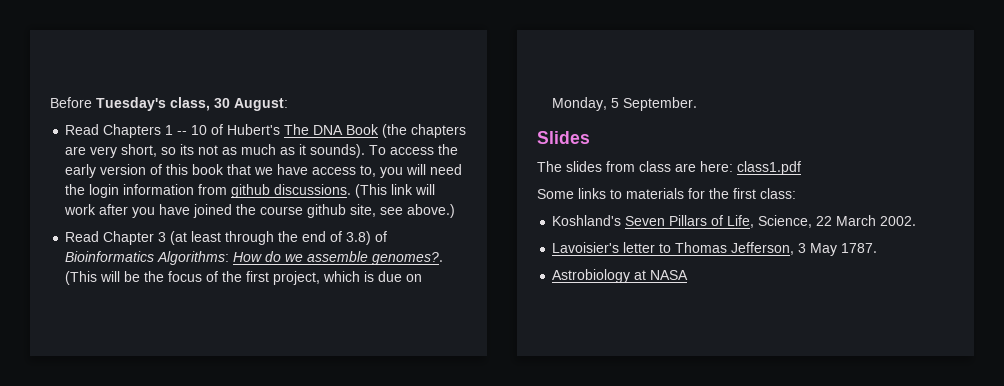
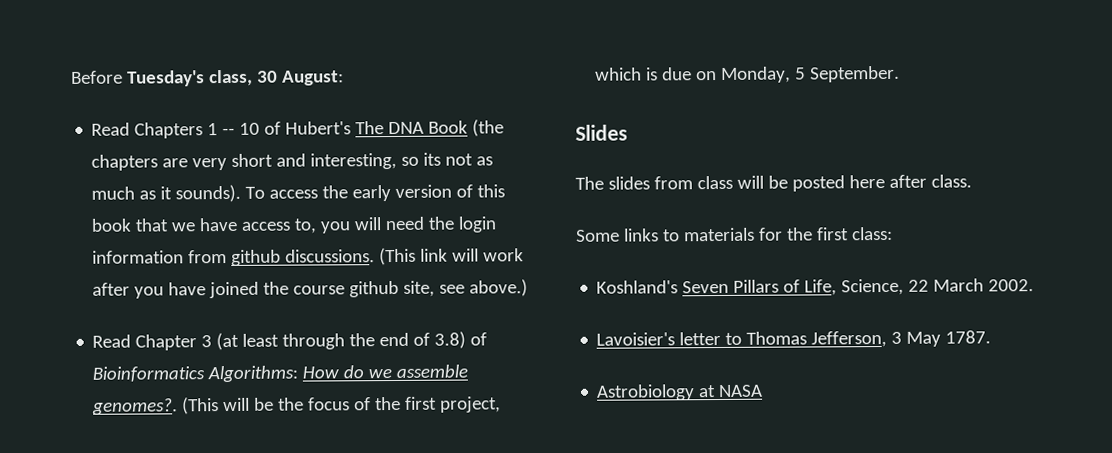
- Read Chapters 1 -- 10 of Hubert's The DNA Book (the chapters are very short, so its not as much as it sounds).
+ Read Chapters 1 -- 10 of Hubert's The DNA Book (the chapters are very short and interesting, so its not as much as it sounds).
- The slides from class are here: class1.pdf
+ The slides from class will be posted here after class.

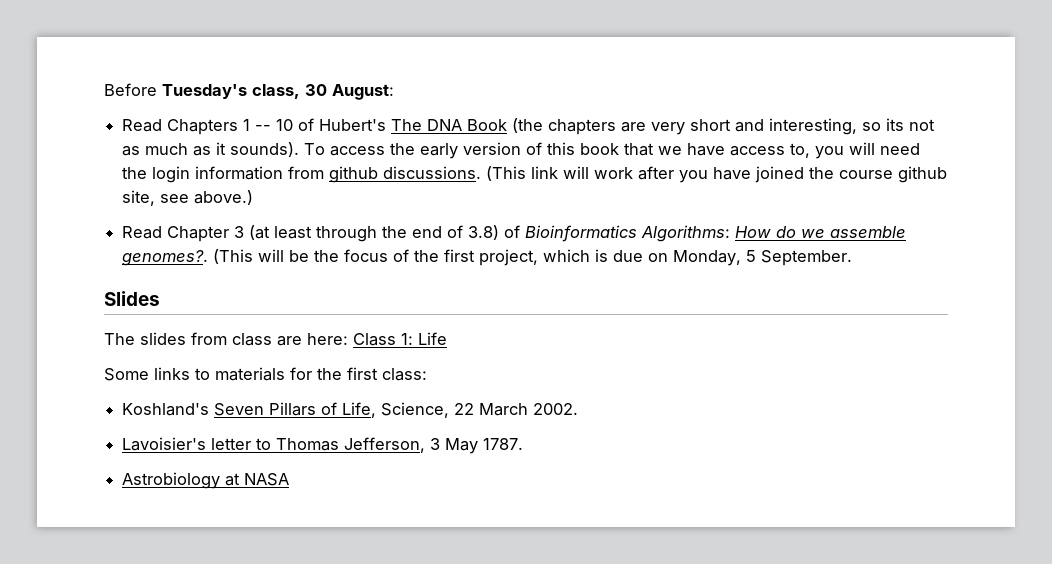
- The slides from class will be posted here after class.
+ The slides from class are here: Class 1: Life

